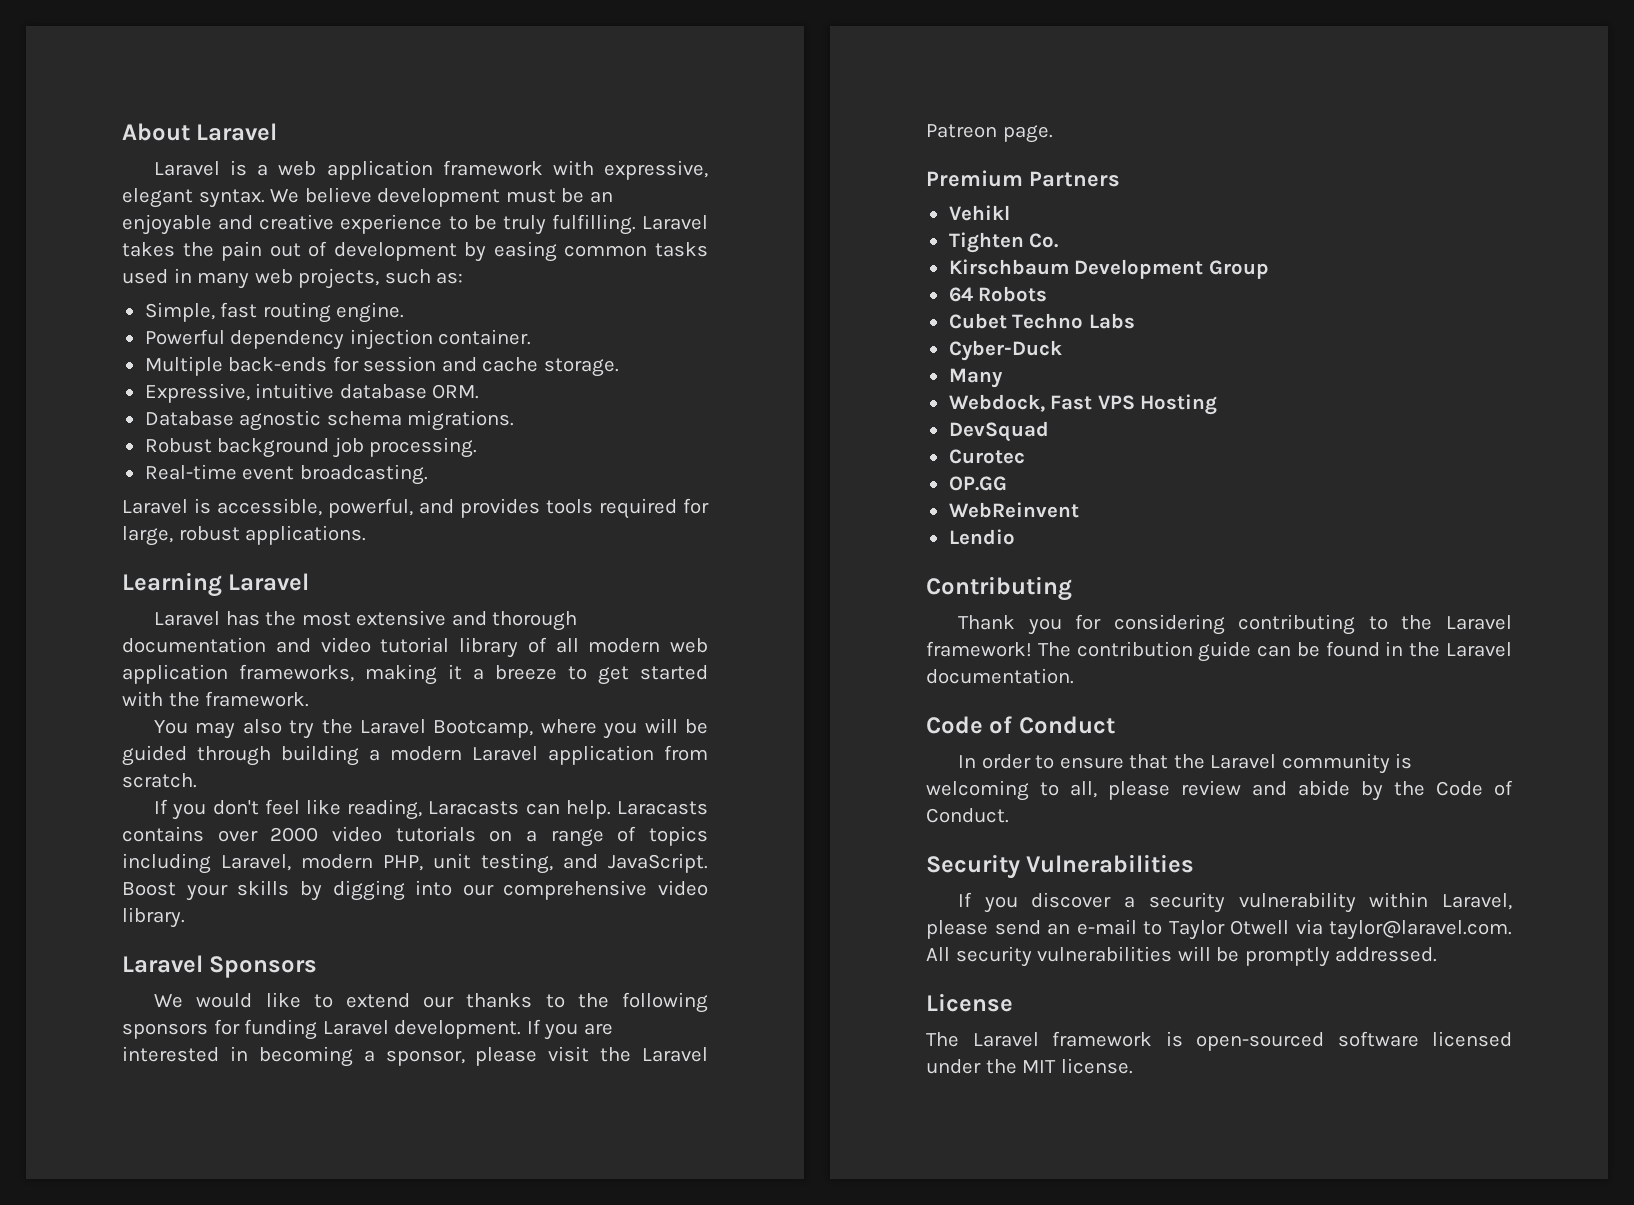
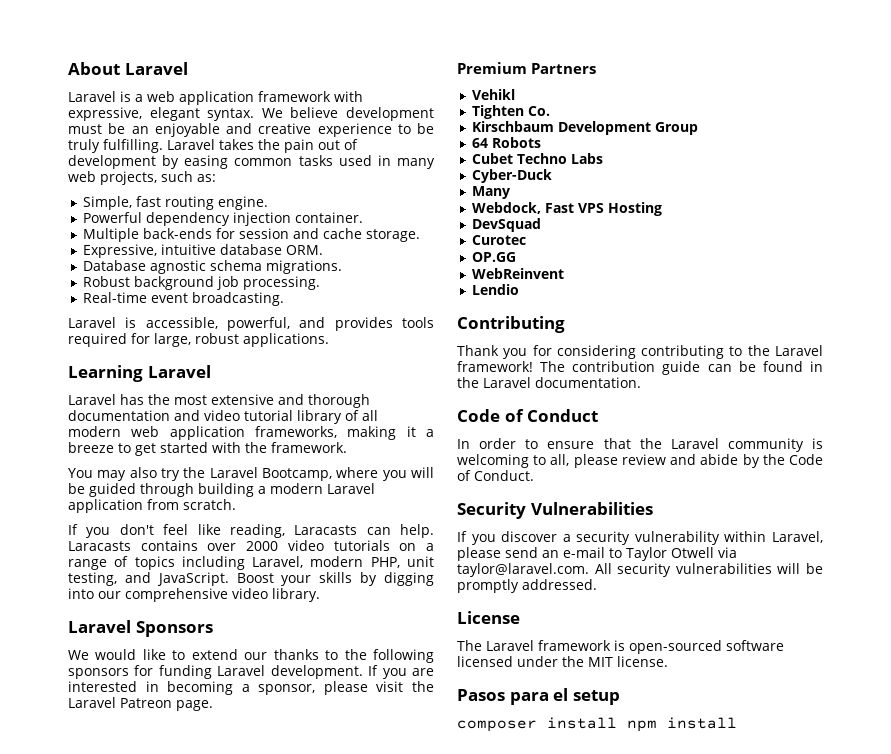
+ Pasos para el setup
+ composer install npm install

